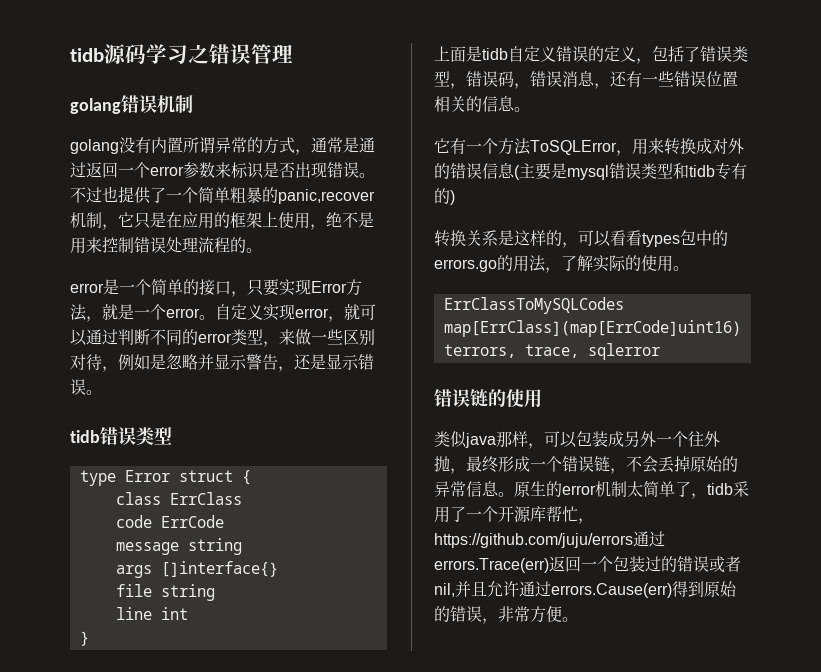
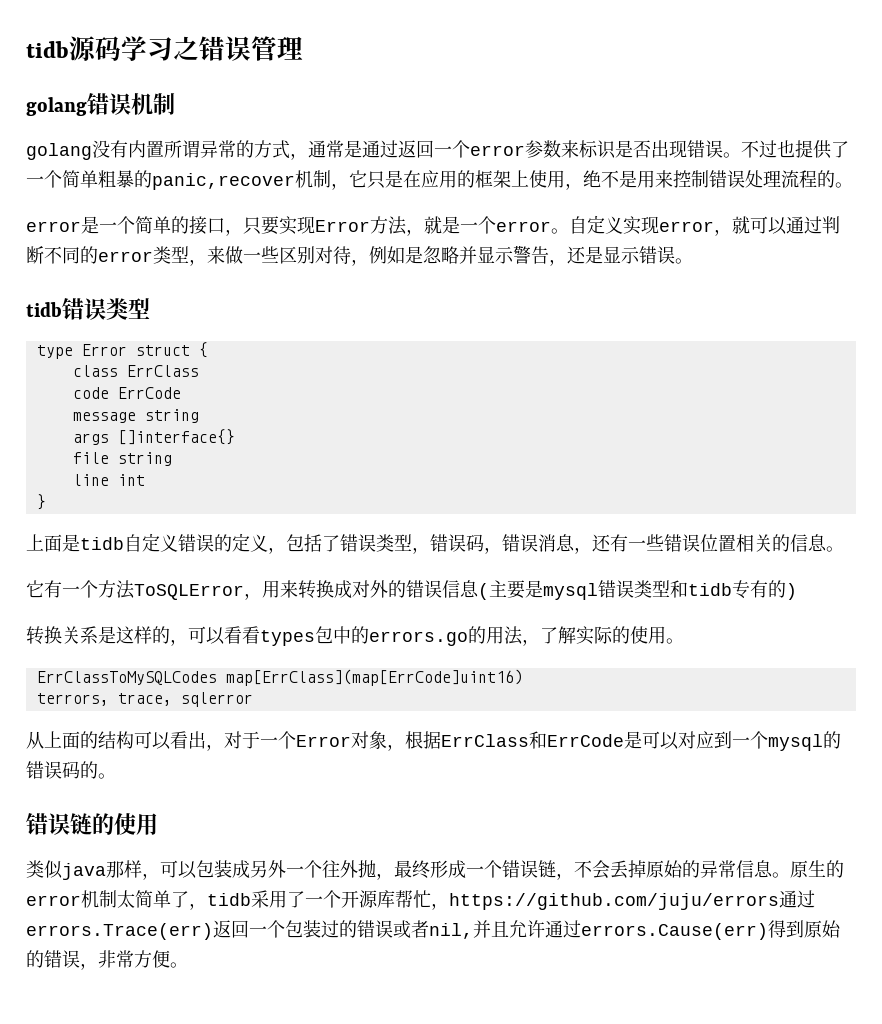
+ 从上面的结构可以看出，对于一个Error对象，根据ErrClass和ErrCode是可以对应到一个mysql的错误码的。

